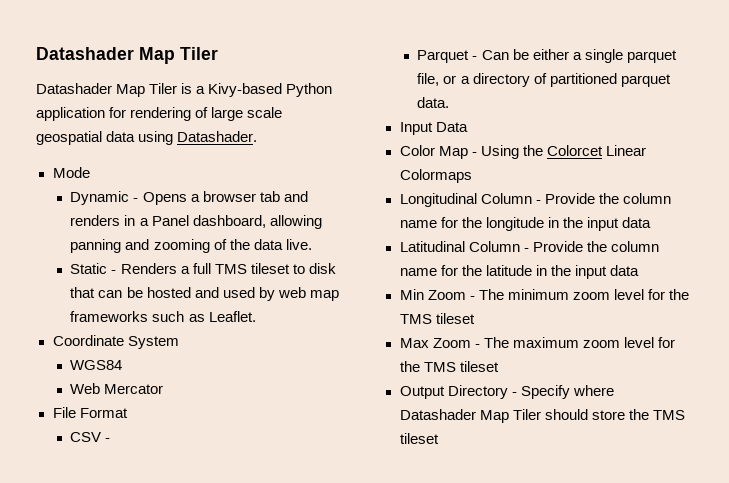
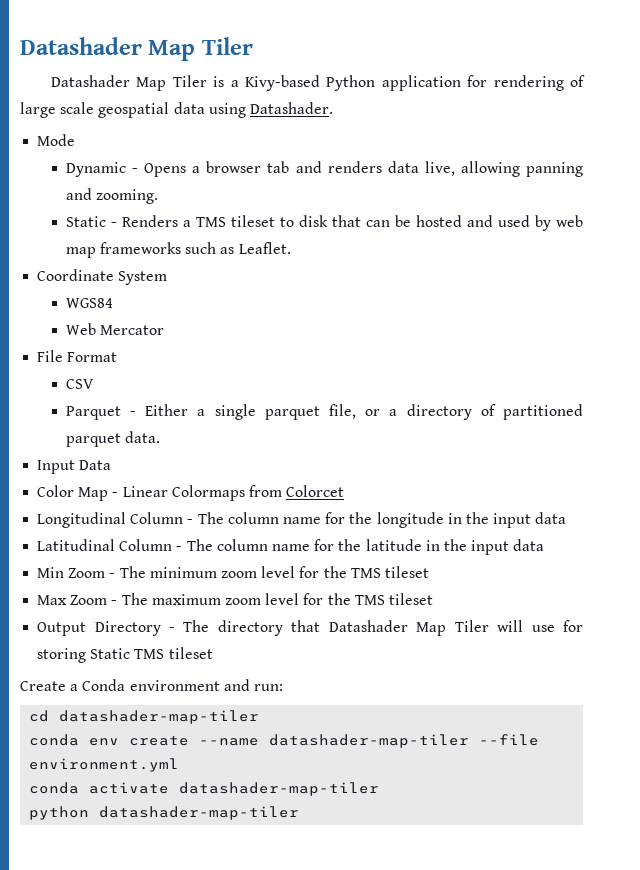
- Dynamic - Opens a browser tab and renders in a Panel dashboard, allowing panning and zooming of the data live.
+ Dynamic - Opens a browser tab and renders data live, allowing panning and zooming.
- Static - Renders a full TMS tileset to disk that can be hosted and used by web map frameworks such as Leaflet.
+ Static - Renders a TMS tileset to disk that can be hosted and used by web map frameworks such as Leaflet.
- CSV -
+ CSV
- Parquet - Can be either a single parquet file, or a directory of partitioned parquet data.
+ Parquet - Either a single parquet file, or a directory of partitioned parquet data.
- Color Map - Using the Colorcet Linear Colormaps
+ Color Map - Linear Colormaps from Colorcet
- Longitudinal Column - Provide the column name for the longitude in the input data
+ Longitudinal Column - The column name for the longitude in the input data
- Latitudinal Column - Provide the column name for the latitude in the input data
+ Latitudinal Column - The column name for the latitude in the input data
- Output Directory - Specify where Datashader Map Tiler should store the TMS tileset
+ Output Directory - The directory that Datashader Map Tiler will use for storing Static TMS tileset
+ Create a Conda environment and run:
+ cd datashader-map-tiler
+ conda env create --name datashader-map-tiler --file environment.yml
+ conda activate datashader-map-tiler
+ python datashader-map-tiler

